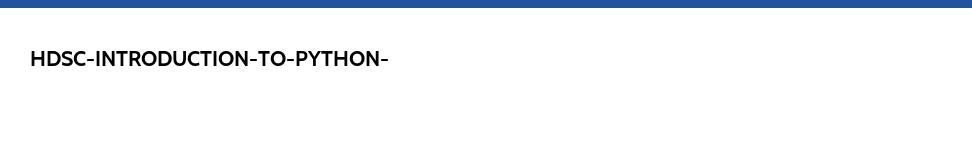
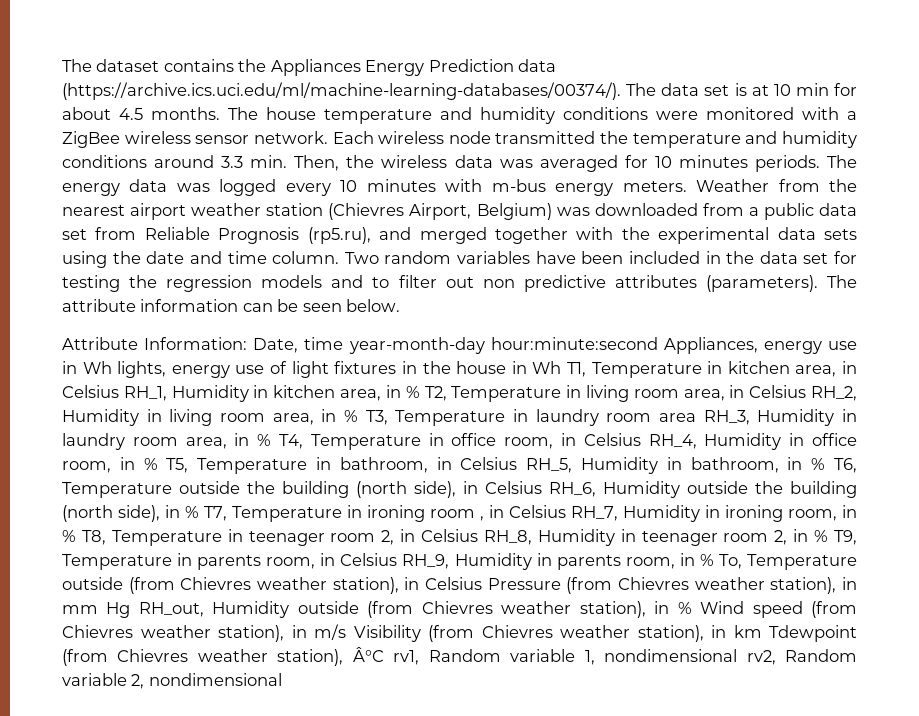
- HDSC-INTRODUCTION-TO-PYTHON-
+ The dataset contains the Appliances Energy Prediction data (https://archive.ics.uci.edu/ml/machine-learning-databases/00374/). The data set is at 10 min for about 4.5 months. The house temperature and humidity conditions were monitored with a ZigBee wireless sensor network. Each wireless node transmitted the temperature and humidity conditions around 3.3 min. Then, the wireless data was averaged for 10 minutes periods. The energy data was logged every 10 minutes with m-bus energy meters. Weather from the nearest airport weather station (Chievres Airport, Belgium) was downloaded from a public data set from Reliable Prognosis (rp5.ru), and merged together with the experimental data sets using the date and time column. Two random variables have been included in the data set for testing the regression models and to filter out non predictive attributes (parameters). The attribute information can be seen below.
+ Attribute Information: Date, time year-month-day hour:minute:second Appliances, energy use in Wh lights, energy use of light fixtures in the house in Wh T1, Temperature in kitchen area, in Celsius RH_1, Humidity in kitchen area, in % T2, Temperature in living room area, in Celsius RH_2, Humidity in living room area, in % T3, Temperature in laundry room area RH_3, Humidity in laundry room area, in % T4, Temperature in office room, in Celsius RH_4, Humidity in office room, in % T5, Temperature in bathroom, in Celsius RH_5, Humidity in bathroom, in % T6, Temperature outside the building (north side), in Celsius RH_6, Humidity outside the building (north side), in % T7, Temperature in ironing room , in Celsius RH_7, Humidity in ironing room, in % T8, Temperature in teenager room 2, in Celsius RH_8, Humidity in teenager room 2, in % T9, Temperature in parents room, in Celsius RH_9, Humidity in parents room, in % To, Temperature outside (from Chievres weather station), in Celsius Pressure (from Chievres weather station), in mm Hg RH_out, Humidity outside (from Chievres weather station), in % Wind speed (from Chievres weather station), in m/s Visibility (from Chievres weather station), in km Tdewpoint (from Chievres weather station), Â°C rv1, Random variable 1, nondimensional rv2, Random variable 2, nondimensional

